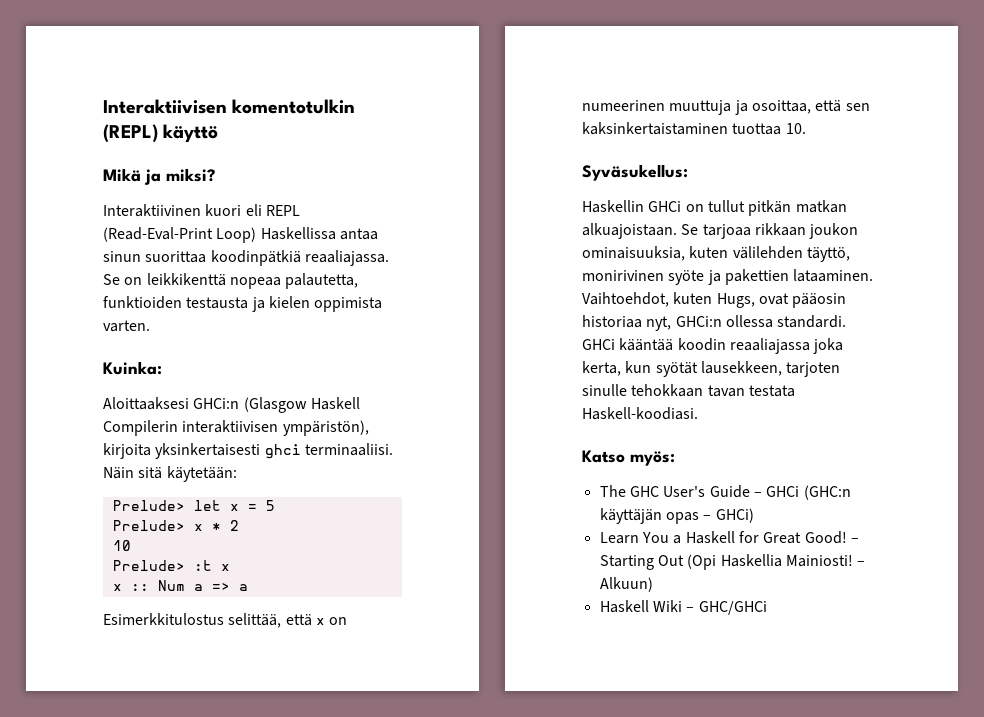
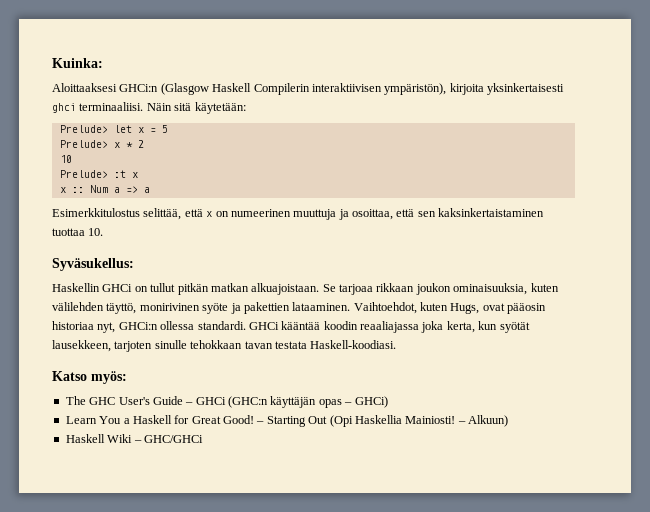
- Interaktiivisen komentotulkin (REPL) käyttö
- Mikä ja miksi?
- Interaktiivinen kuori eli REPL (Read-Eval-Print Loop) Haskellissa antaa sinun suorittaa koodinpätkiä reaaliajassa. Se on leikkikenttä nopeaa palautetta, funktioiden testausta ja kielen oppimista varten.

